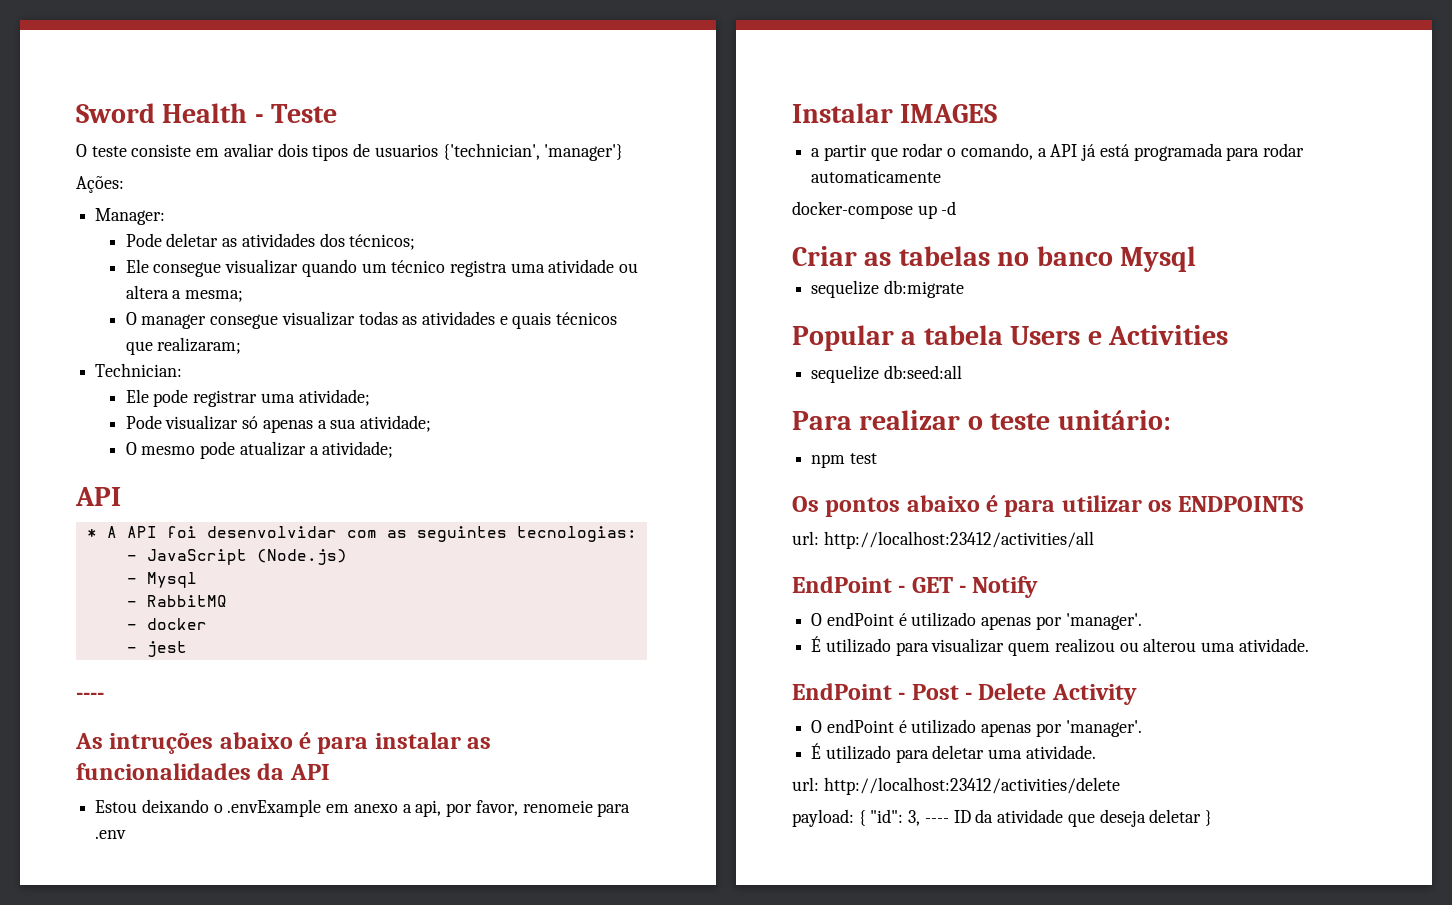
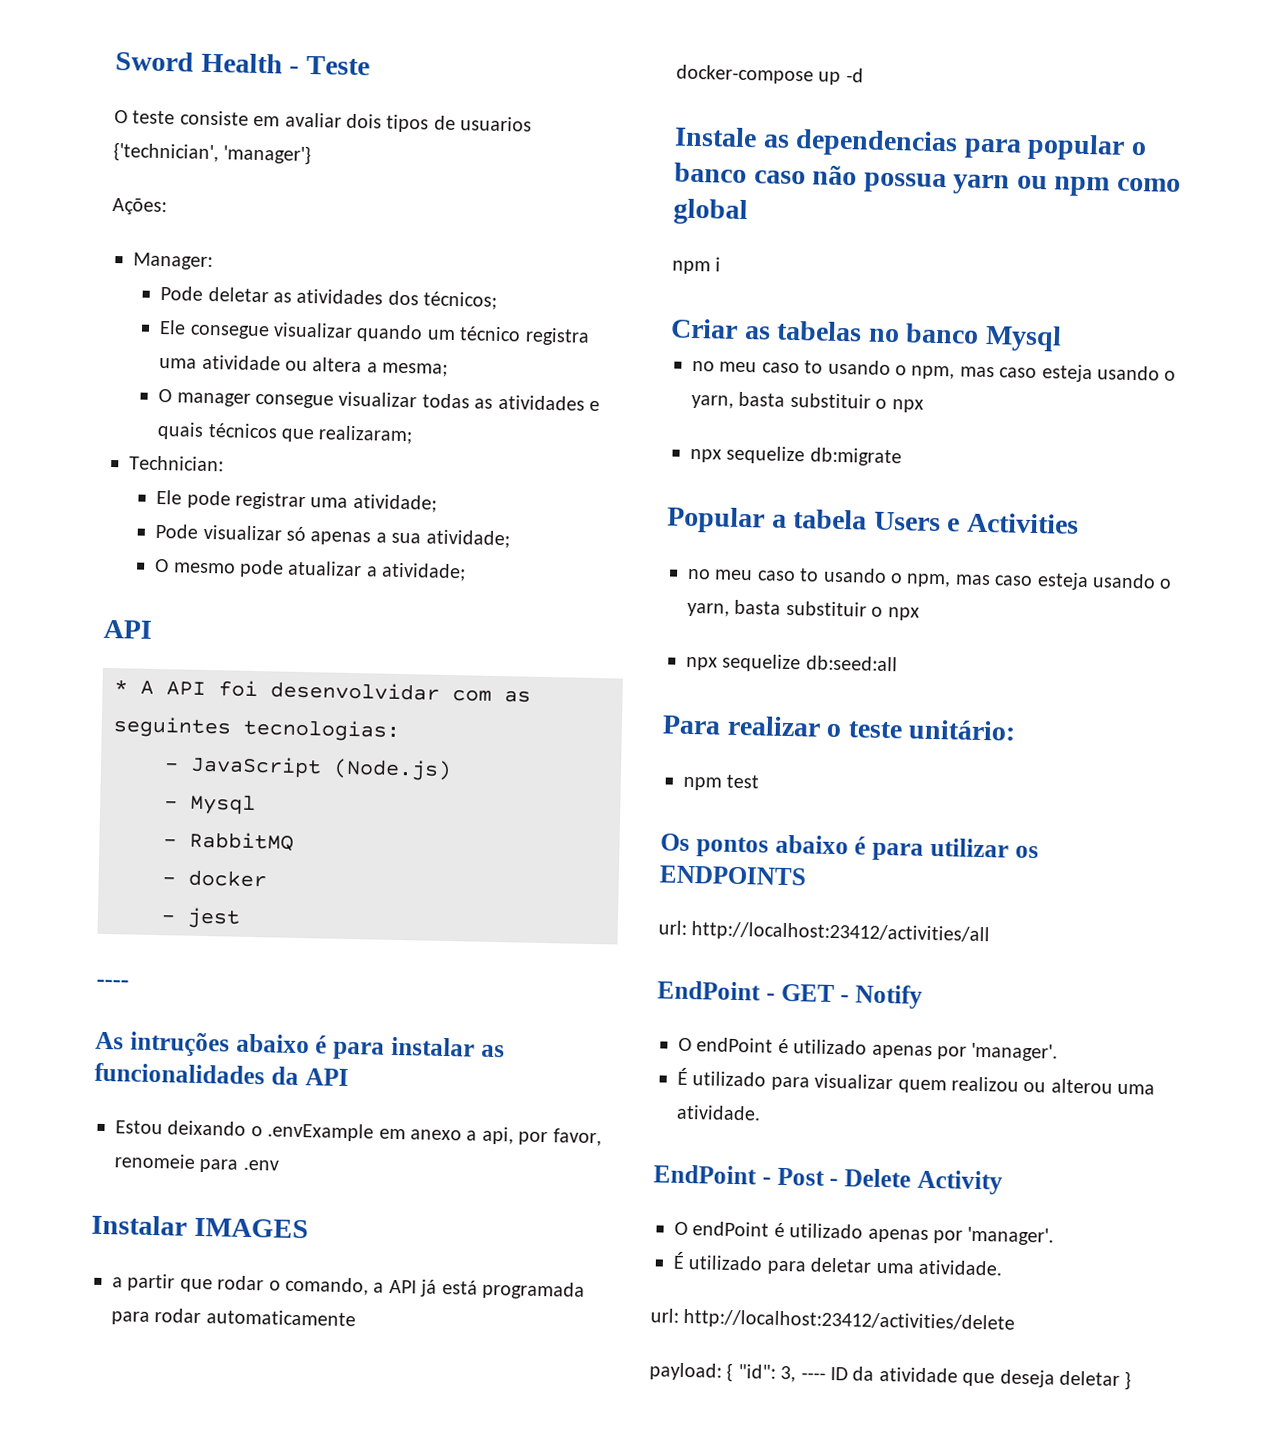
+ Instale as dependencias para popular o banco caso não possua yarn ou npm como global
+ npm i
  Criar as tabelas no banco Mysql
- sequelize db:migrate
+ no meu caso to usando o npm, mas caso esteja usando o yarn, basta substituir o npx
+ npx sequelize db:migrate
  Popular a tabela Users e Activities
- sequelize db:seed:all
+ no meu caso to usando o npm, mas caso esteja usando o yarn, basta substituir o npx
+ npx sequelize db:seed:all

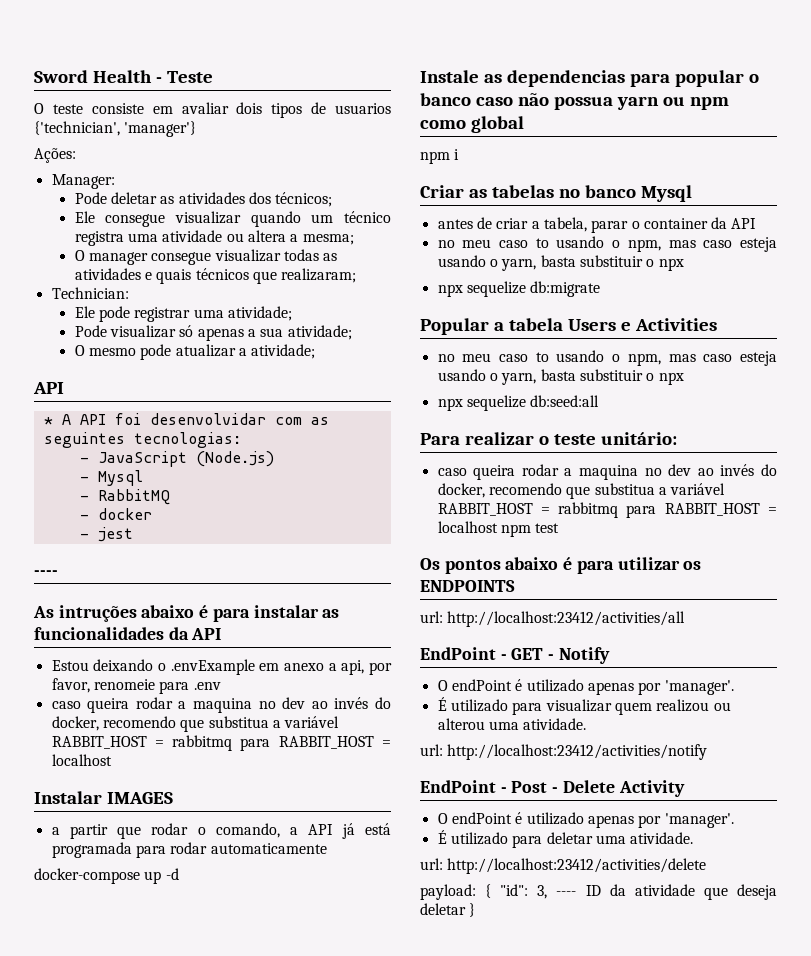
  Estou deixando o .envExample em anexo a api, por favor, renomeie para .env
+ caso queira rodar a maquina no dev ao invés do docker, recomendo que substitua a variável RABBIT_HOST = rabbitmq para RABBIT_HOST = localhost
+ antes de criar a tabela, parar o container da API
- npm test
+ caso queira rodar a maquina no dev ao invés do docker, recomendo que substitua a variável RABBIT_HOST = rabbitmq para RABBIT_HOST = localhost npm test
+ url: http://localhost:23412/activities/notify

